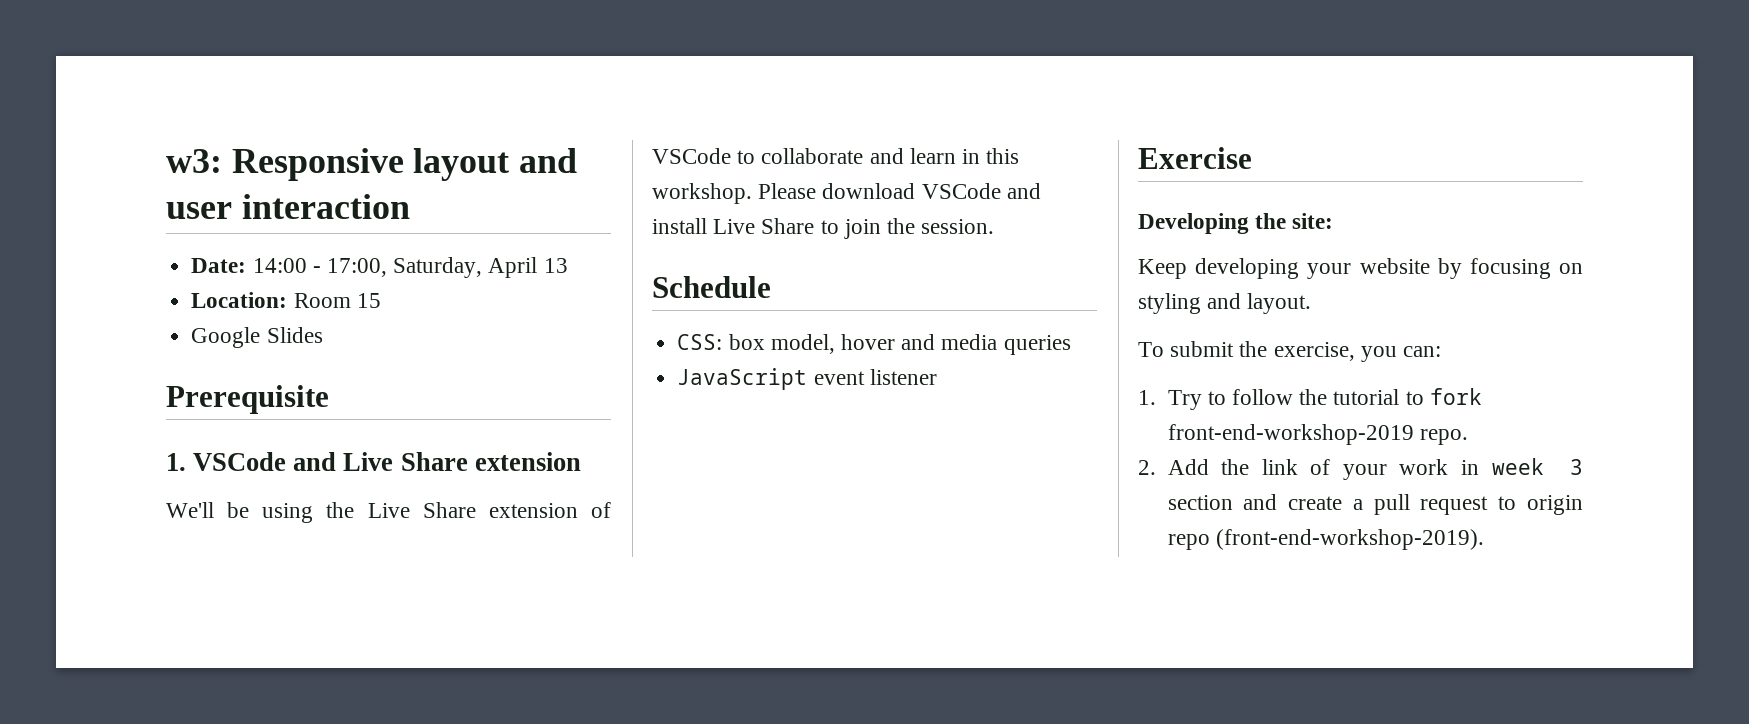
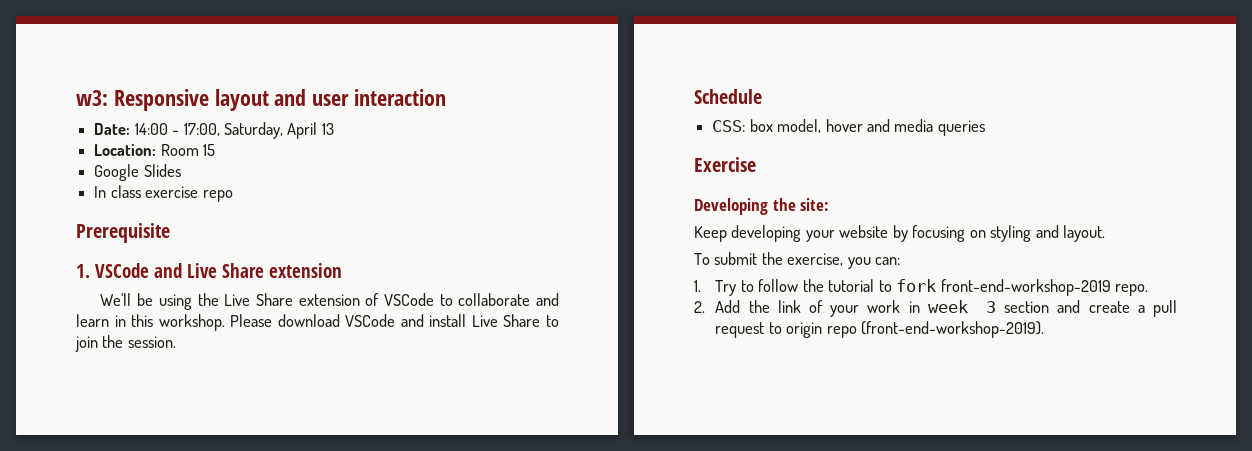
+ In class exercise repo
- JavaScript event listener

